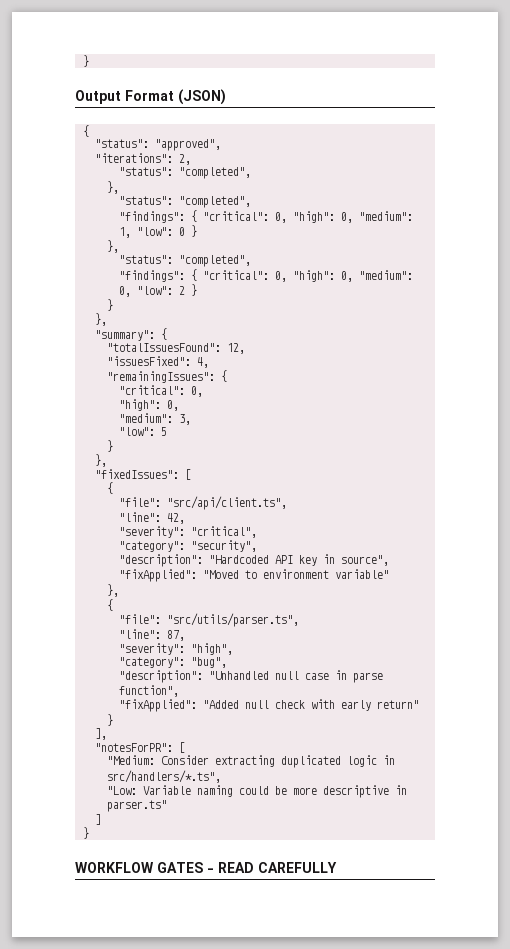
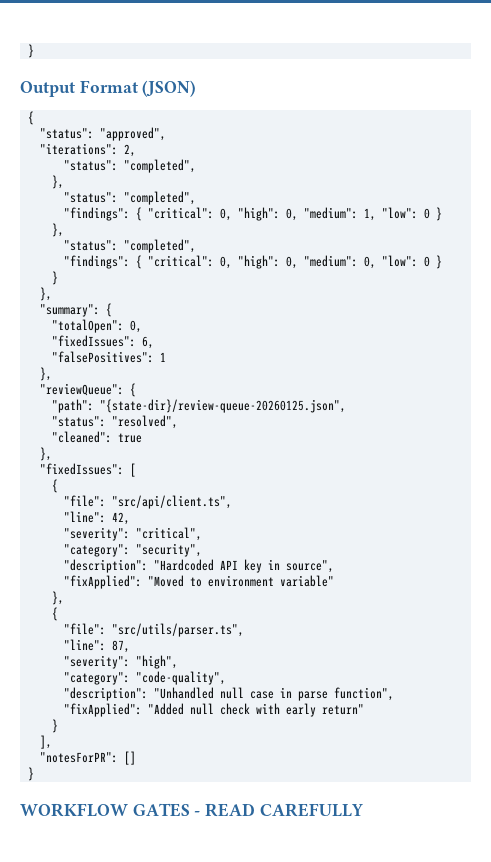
- "findings": { "critical": 0, "high": 0, "medium": 0, "low": 2 }
+ "findings": { "critical": 0, "high": 0, "medium": 0, "low": 0 }
- "totalIssuesFound": 12,
- "issuesFixed": 4,
- "remainingIssues": {
- "critical": 0,
- "high": 0,
- "medium": 3,
- "low": 5
- }
+ "totalOpen": 0,
+ "fixedIssues": 6,
+ "falsePositives": 1
+ },
+ "reviewQueue": {
+ "path": "{state-dir}/review-queue-20260125.json",
+ "status": "resolved",
+ "cleaned": true
- "category": "bug",
+ "category": "code-quality",
- "notesForPR": [
- "Medium: Consider extracting duplicated logic in src/handlers/*.ts",
- "Low: Variable naming could be more descriptive in parser.ts"
- ]
+ "notesForPR": []

